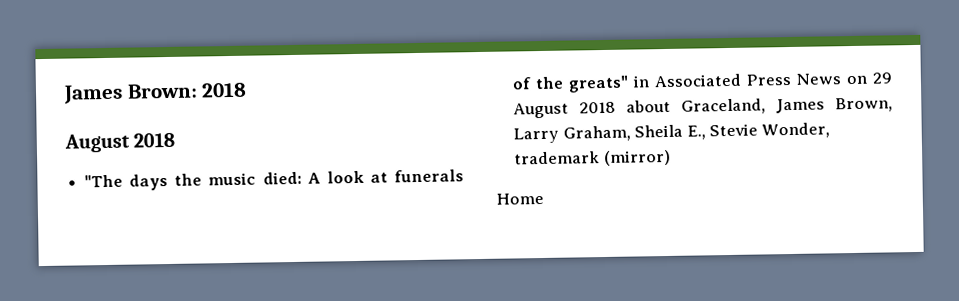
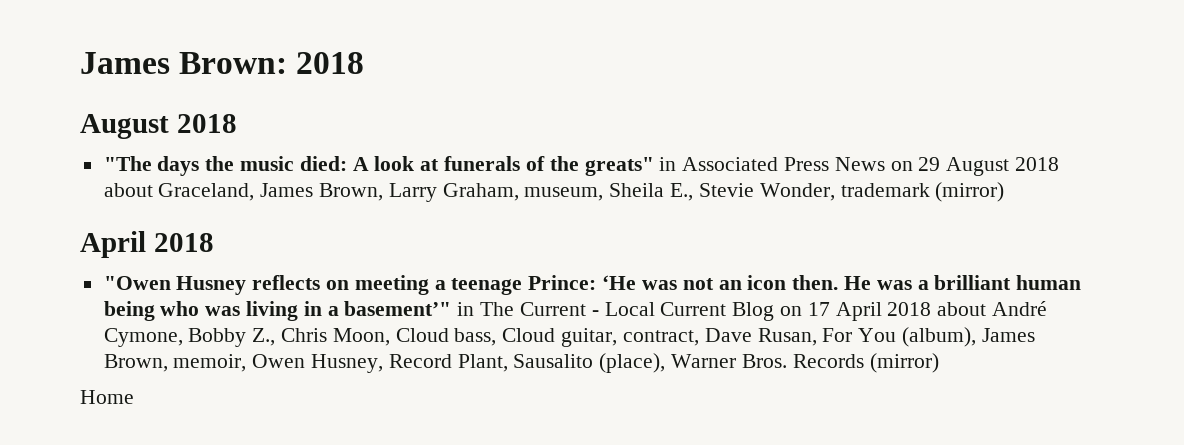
- "The days the music died: A look at funerals of the greats" in Associated Press News on 29 August 2018 about Graceland, James Brown, Larry Graham, Sheila E., Stevie Wonder, trademark (mirror)
+ "The days the music died: A look at funerals of the greats" in Associated Press News on 29 August 2018 about Graceland, James Brown, Larry Graham, museum, Sheila E., Stevie Wonder, trademark (mirror)
+ April 2018
+ "Owen Husney reflects on meeting a teenage Prince: ‘He was not an icon then. He was a brilliant human being who was living in a basement’" in The Current - Local Current Blog on 17 April 2018 about André Cymone, Bobby Z., Chris Moon, Cloud bass, Cloud guitar, contract, Dave Rusan, For You (album), James Brown, memoir, Owen Husney, Record Plant, Sausalito (place), Warner Bros. Records (mirror)

